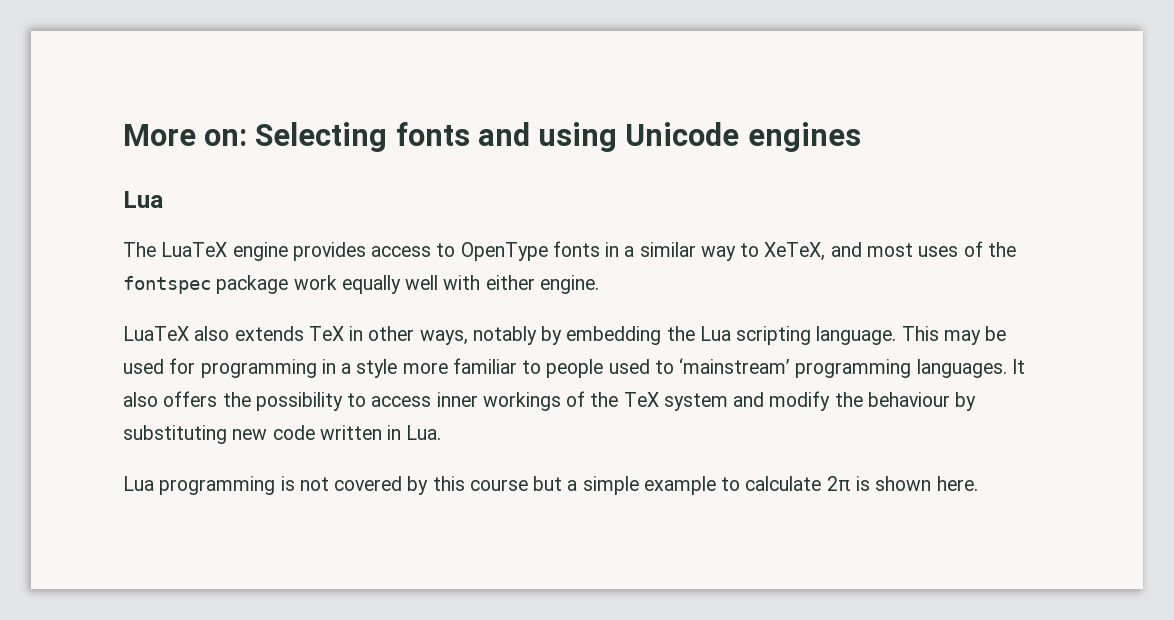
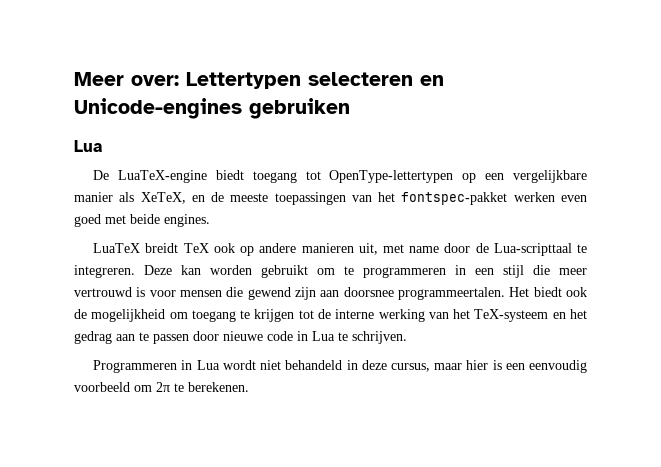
- More on: Selecting fonts and using Unicode engines
+ Meer over: Lettertypen selecteren en Unicode-engines gebruiken
  Lua
- The LuaTeX engine provides access to OpenType fonts in a similar way to XeTeX, and most uses of the fontspec package work equally well with either engine.
- LuaTeX also extends TeX in other ways, notably by embedding the Lua scripting language. This may be used for programming in a style more familiar to people used to ‘mainstream’ programming languages. It also offers the possibility to access inner workings of the TeX system and modify the behaviour by substituting new code written in Lua.
- Lua programming is not covered by this course but a simple example to calculate 2π is shown here.
+ De LuaTeX-engine biedt toegang tot OpenType-lettertypen op een vergelijkbare manier als XeTeX, en de meeste toepassingen van het fontspec-pakket werken even goed met beide engines.
+ LuaTeX breidt TeX ook op andere manieren uit, met name door de Lua-scripttaal te integreren. Deze kan worden gebruikt om te programmeren in een stijl die meer vertrouwd is voor mensen die gewend zijn aan doorsnee programmeertalen. Het biedt ook de mogelijkheid om toegang te krijgen tot de interne werking van het TeX-systeem en het gedrag aan te passen door nieuwe code in Lua te schrijven.
+ Programmeren in Lua wordt niet behandeld in deze cursus, maar hier is een eenvoudig voorbeeld om 2π te berekenen.

